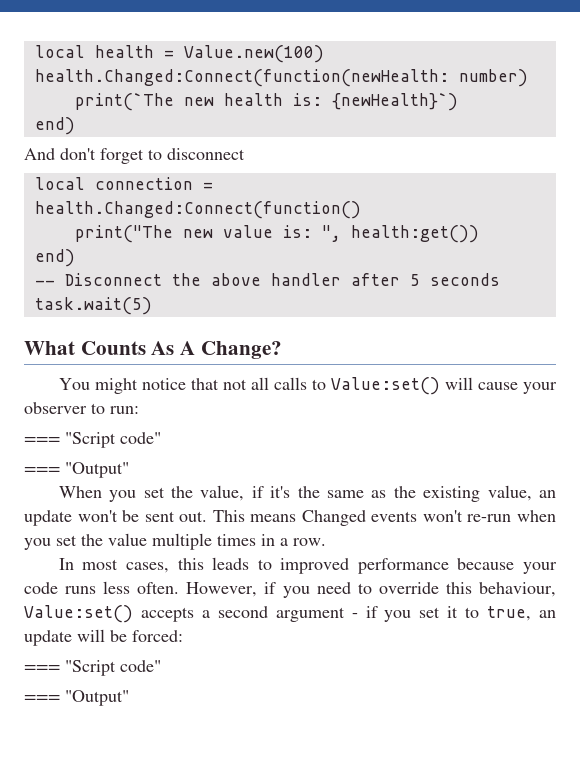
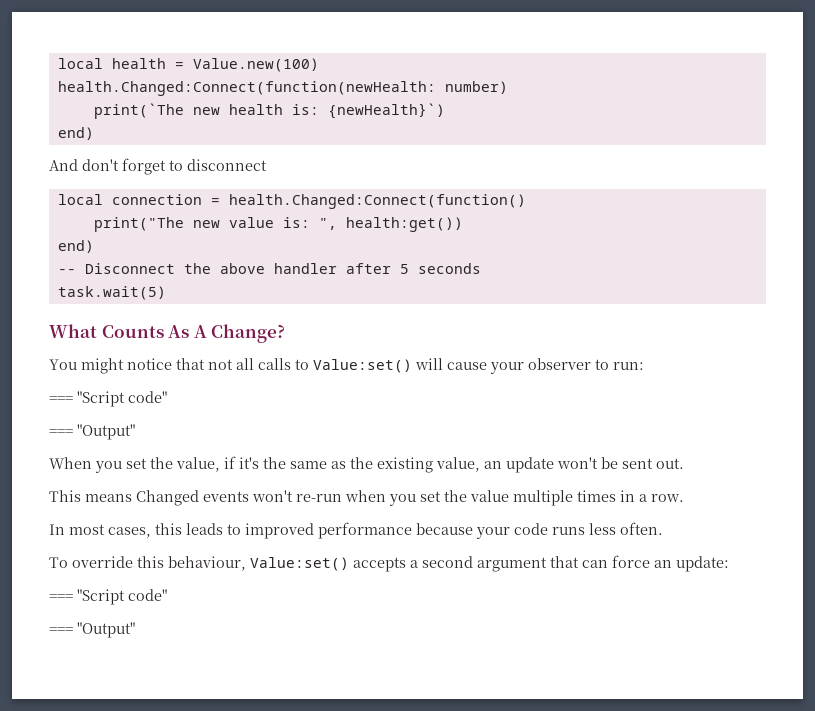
- When you set the value, if it's the same as the existing value, an update won't be sent out. This means Changed events won't re-run when you set the value multiple times in a row.
+ When you set the value, if it's the same as the existing value, an update won't be sent out.
+ This means Changed events won't re-run when you set the value multiple times in a row.
- In most cases, this leads to improved performance because your code runs less often. However, if you need to override this behaviour, Value:set() accepts a second argument - if you set it to true, an update will be forced:
+ In most cases, this leads to improved performance because your code runs less often.
+ To override this behaviour, Value:set() accepts a second argument that can force an update:

